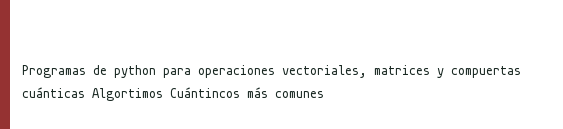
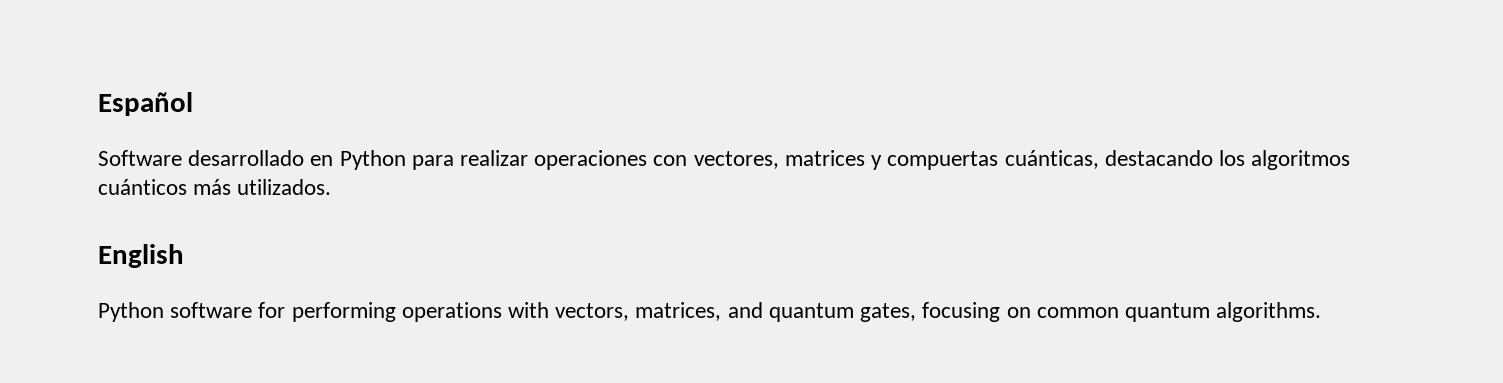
- Programas de python para operaciones vectoriales, matrices y compuertas cuánticas Algortimos Cuántincos más comunes
+ Español
+ Software desarrollado en Python para realizar operaciones con vectores, matrices y compuertas cuánticas, destacando los algoritmos cuánticos más utilizados.
+ English
+ Python software for performing operations with vectors, matrices, and quantum gates, focusing on common quantum algorithms.

